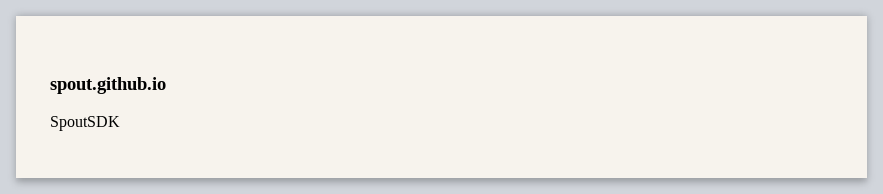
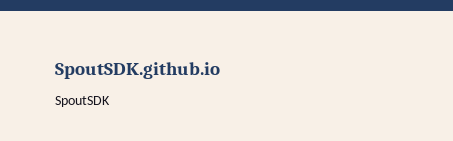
- spout.github.io
+ SpoutSDK.github.io

